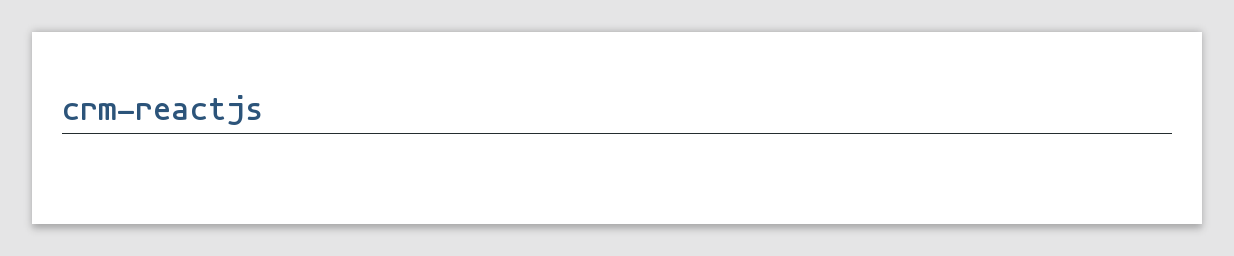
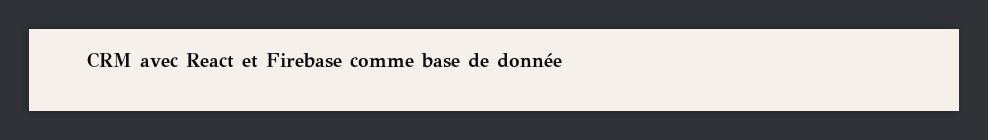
- crm-reactjs
+ CRM avec React et Firebase comme base de donnée

